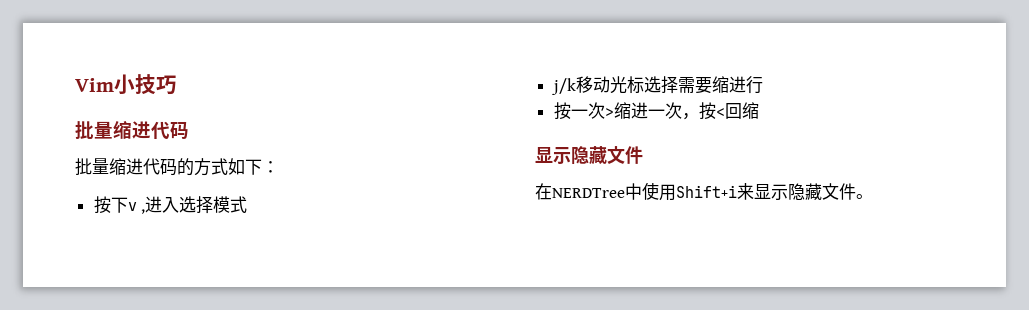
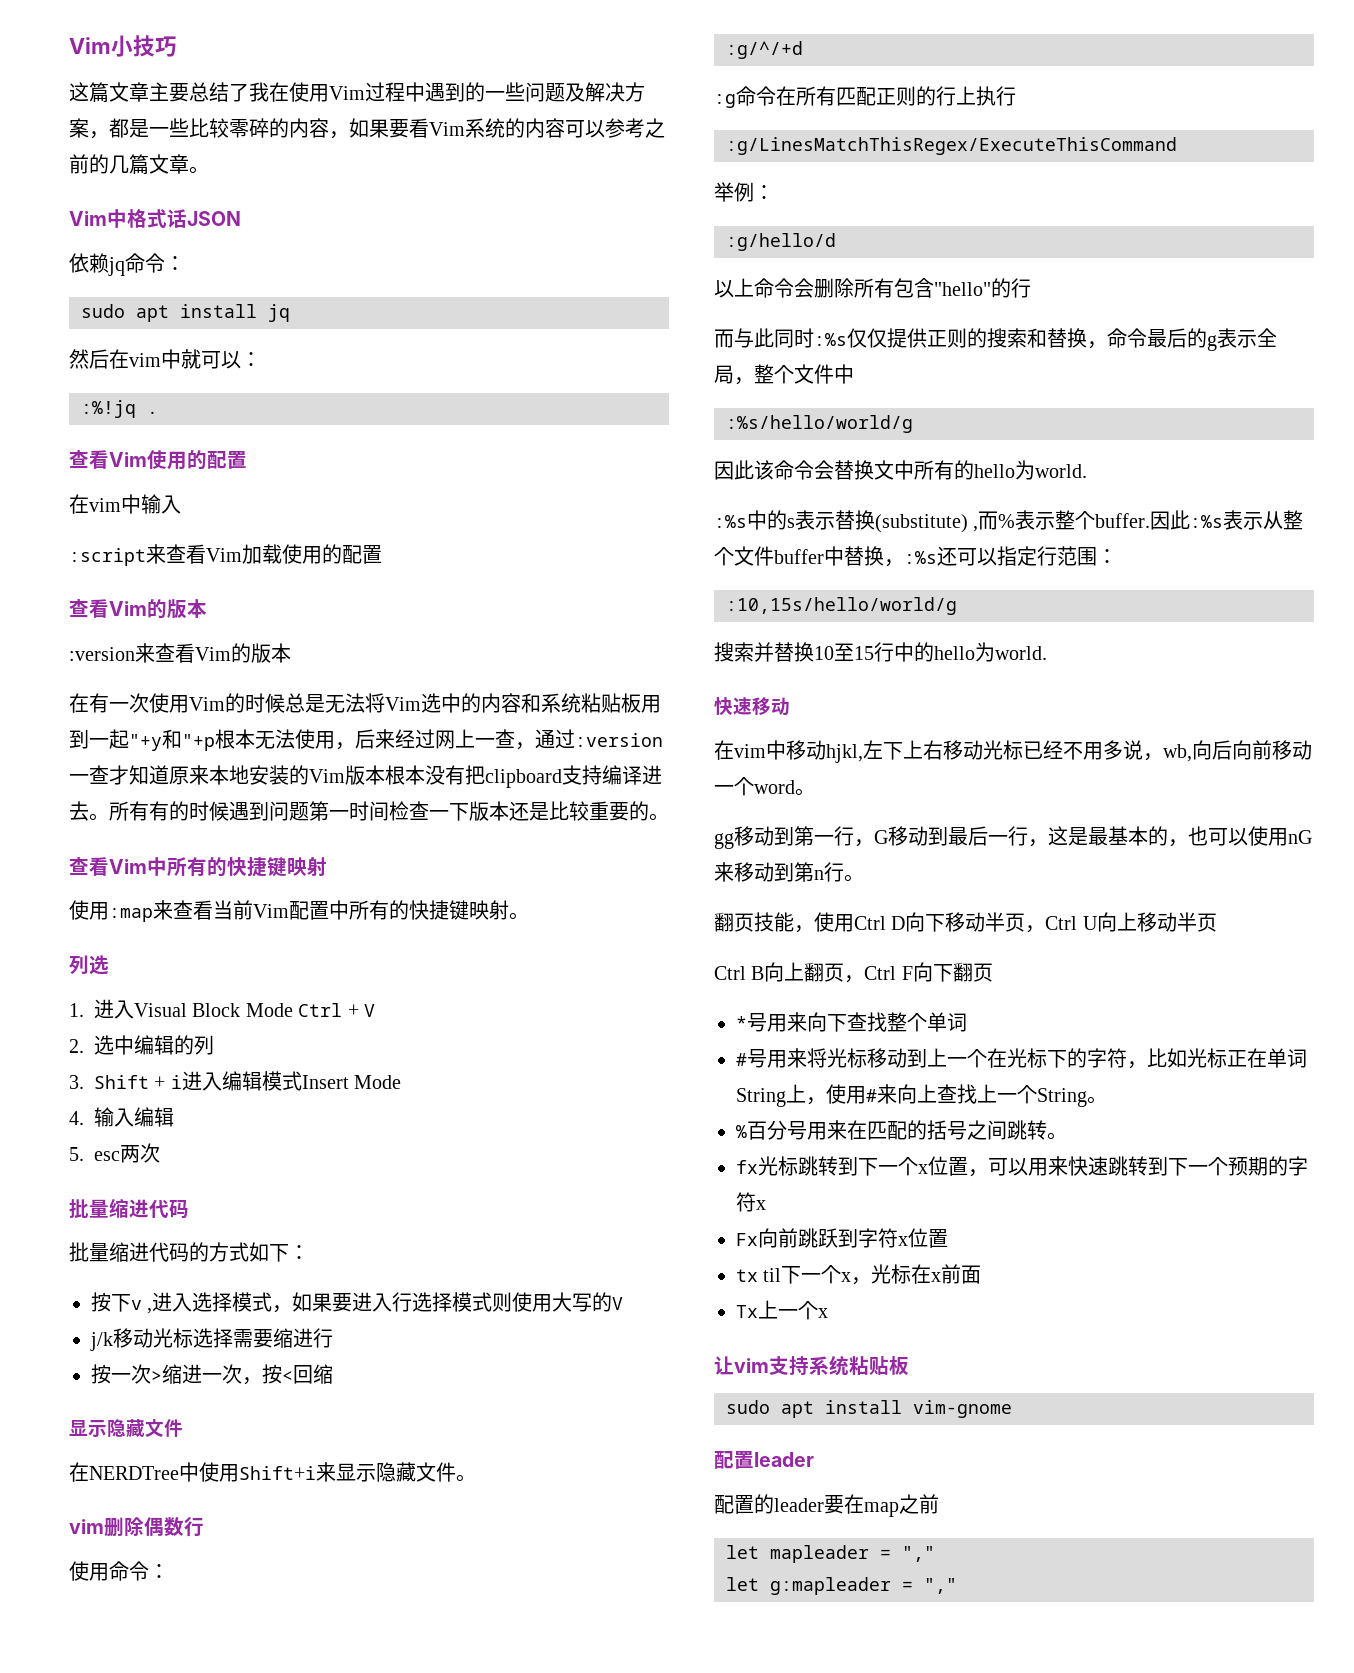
+ 这篇文章主要总结了我在使用Vim过程中遇到的一些问题及解决方案，都是一些比较零碎的内容，如果要看Vim系统的内容可以参考之前的几篇文章。
+ Vim中格式话JSON
+ 依赖jq命令：
+ sudo apt install jq
+ 然后在vim中就可以：
+ :%!jq .
+ 查看Vim使用的配置
+ 在vim中输入
+ :script来查看Vim加载使用的配置
+ 查看Vim的版本
+ :version来查看Vim的版本
+ 在有一次使用Vim的时候总是无法将Vim选中的内容和系统粘贴板用到一起"+y和"+p根本无法使用，后来经过网上一查，通过:version一查才知道原来本地安装的Vim版本根本没有把clipboard支持编译进去。所有有的时候遇到问题第一时间检查一下版本还是比较重要的。
+ 查看Vim中所有的快捷键映射
+ 使用:map来查看当前Vim配置中所有的快捷键映射。
+ 列选
+ 1.进入Visual Block Mode Ctrl + V
+ 2.选中编辑的列
+ 3. Shift + i进入编辑模式Insert Mode
+ 4.输入编辑
+ 5. esc两次
- 按下v ,进入选择模式
+ 按下v ,进入选择模式，如果要进入行选择模式则使用大写的V
+ vim删除偶数行
+ 使用命令：
+ :g/^/+d
+ :g命令在所有匹配正则的行上执行
+ :g/LinesMatchThisRegex/ExecuteThisCommand
+ 举例：
+ :g/hello/d
+ 以上命令会删除所有包含"hello"的行
+ 而与此同时:%s仅仅提供正则的搜索和替换，命令最后的g表示全局，整个文件中
+ :%s/hello/world/g
+ 因此该命令会替换文中所有的hello为world.
+ :%s中的s表示替换(substitute) ,而%表示整个buffer.因此:%s表示从整个文件buffer中替换，:%s还可以指定行范围：
+ :10,15s/hello/world/g
+ 搜索并替换10至15行中的hello为world.
+ 快速移动
+ 在vim中移动hjkl,左下上右移动光标已经不用多说，wb,向后向前移动一个word。
+ gg移动到第一行，G移动到最后一行，这是最基本的，也可以使用nG来移动到第n行。
+ 翻页技能，使用Ctrl D向下移动半页，Ctrl U向上移动半页
+ Ctrl B向上翻页，Ctrl F向下翻页
+ *号用来向下查找整个单词
+ #号用来将光标移动到上一个在光标下的字符，比如光标正在单词String上，使用#来向上查找上一个String。
+ %百分号用来在匹配的括号之间跳转。
+ fx光标跳转到下一个x位置，可以用来快速跳转到下一个预期的字符x
+ Fx向前跳跃到字符x位置
+ tx til下一个x，光标在x前面
+ Tx上一个x
+ 让vim支持系统粘贴板
+ sudo apt install vim-gnome
+ 配置leader
+ 配置的leader要在map之前
+ let mapleader = ","
+ let g:mapleader = ","

